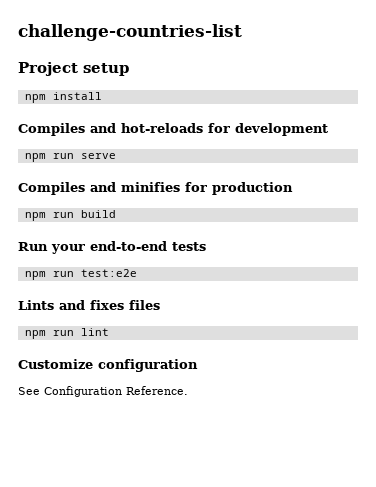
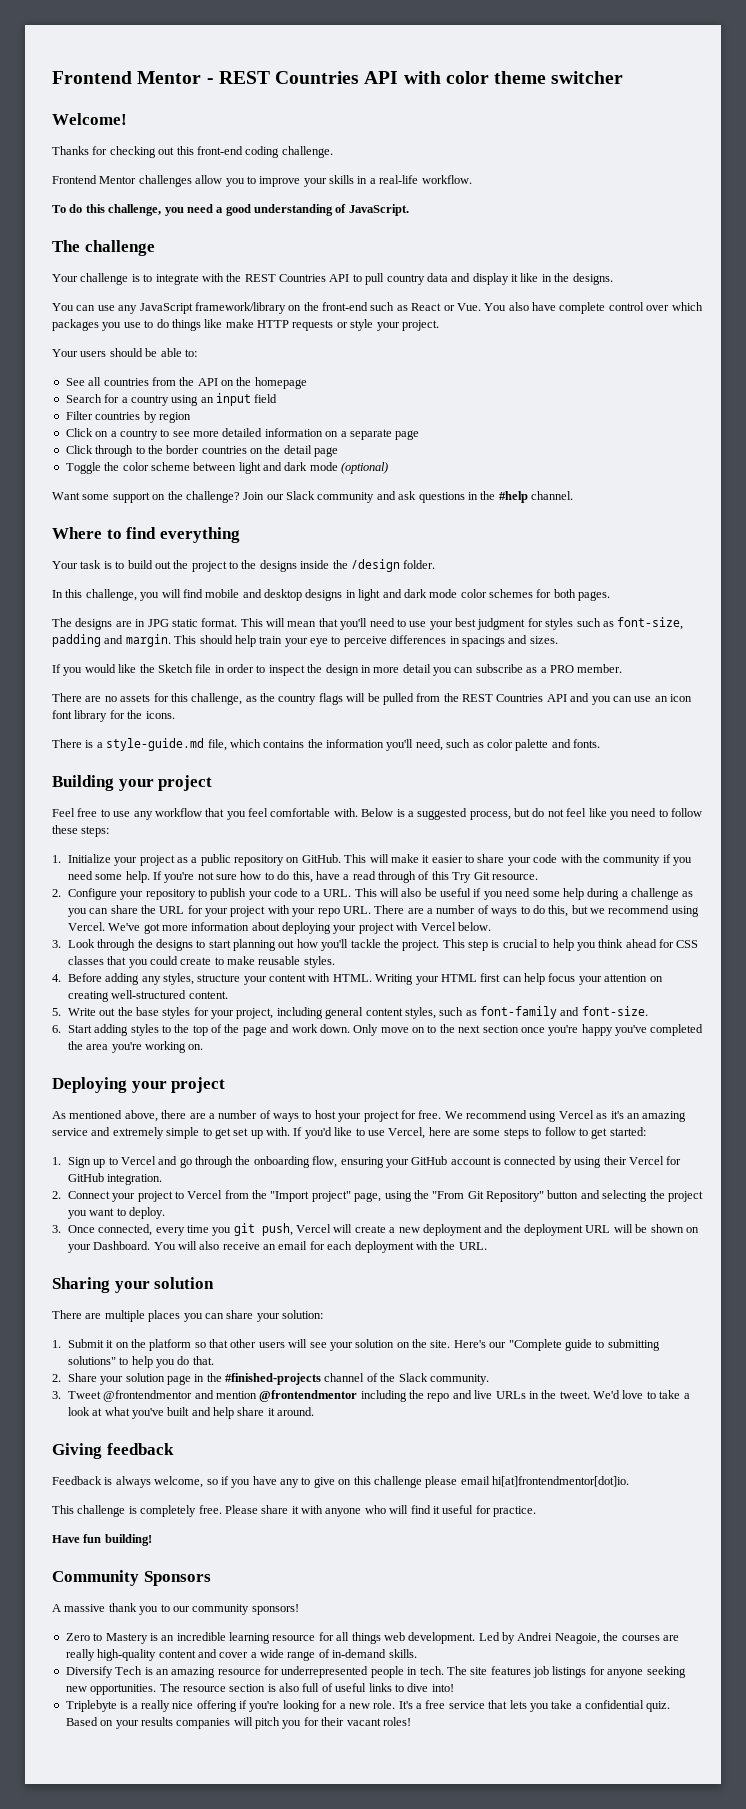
- challenge-countries-list
- Project setup
- npm install
- Compiles and hot-reloads for development
- npm run serve
- Compiles and minifies for production
- npm run build
- Run your end-to-end tests
- npm run test:e2e
- Lints and fixes files
- npm run lint
- Customize configuration
- See Configuration Reference.
+ Frontend Mentor - REST Countries API with color theme switcher
+ Welcome!
+ Thanks for checking out this front-end coding challenge.
+ Frontend Mentor challenges allow you to improve your skills in a real-life workflow.
+ To do this challenge, you need a good understanding of JavaScript.
+ The challenge
+ Your challenge is to integrate with the REST Countries API to pull country data and display it like in the designs.
+ You can use any JavaScript framework/library on the front-end such as React or Vue. You also have complete control over which packages you use to do things like make HTTP requests or style your project.
+ Your users should be able to:
+ See all countries from the API on the homepage
+ Search for a country using an input field
+ Filter countries by region
+ Click on a country to see more detailed information on a separate page
+ Click through to the border countries on the detail page
+ Toggle the color scheme between light and dark mode (optional)
+ Want some support on the challenge? Join our Slack community and ask questions in the #help channel.
+ Where to find everything
+ Your task is to build out the project to the designs inside the /design folder.
+ In this challenge, you will find mobile and desktop designs in light and dark mode color schemes for both pages.
+ The designs are in JPG static format. This will mean that you'll need to use your best judgment for styles such as font-size, padding and margin. This should help train your eye to perceive differences in spacings and sizes.
+ If you would like the Sketch file in order to inspect the design in more detail you can subscribe as a PRO member.
+ There are no assets for this challenge, as the country flags will be pulled from the REST Countries API and you can use an icon font library for the icons.
+ There is a style-guide.md file, which contains the information you'll need, such as color palette and fonts.
+ Building your project
+ Feel free to use any workflow that you feel comfortable with. Below is a suggested process, but do not feel like you need to follow these steps:
+ 1. Initialize your project as a public repository on GitHub. This will make it easier to share your code with the community if you need some help. If you're not sure how to do this, have a read through of this Try Git resource.
+ 2. Configure your repository to publish your code to a URL. This will also be useful if you need some help during a challenge as you can share the URL for your project with your repo URL. There are a number of ways to do this, but we recommend using Vercel. We've got more information about deploying your project with Vercel below.
+ 3. Look through the designs to start planning out how you'll tackle the project. This step is crucial to help you think ahead for CSS classes that you could create to make reusable styles.
+ 4. Before adding any styles, structure your content with HTML. Writing your HTML first can help focus your attention on creating well-structured content.
+ 5. Write out the base styles for your project, including general content styles, such as font-family and font-size.
+ 6. Start adding styles to the top of the page and work down. Only move on to the next section once you're happy you've completed the area you're working on.
+ Deploying your project
+ As mentioned above, there are a number of ways to host your project for free. We recommend using Vercel as it's an amazing service and extremely simple to get set up with. If you'd like to use Vercel, here are some steps to follow to get started:
+ 1. Sign up to Vercel and go through the onboarding flow, ensuring your GitHub account is connected by using their Vercel for GitHub integration.
+ 2. Connect your project to Vercel from the "Import project" page, using the "From Git Repository" button and selecting the project you want to deploy.
+ 3. Once connected, every time you git push, Vercel will create a new deployment and the deployment URL will be shown on your Dashboard. You will also receive an email for each deployment with the URL.
+ Sharing your solution
+ There are multiple places you can share your solution:
+ 1. Submit it on the platform so that other users will see your solution on the site. Here's our "Complete guide to submitting solutions" to help you do that.
+ 2. Share your solution page in the #finished-projects channel of the Slack community.
+ 3. Tweet @frontendmentor and mention @frontendmentor including the repo and live URLs in the tweet. We'd love to take a look at what you've built and help share it around.
+ Giving feedback
+ Feedback is always welcome, so if you have any to give on this challenge please email hi[at]frontendmentor[dot]io.
+ This challenge is completely free. Please share it with anyone who will find it useful for practice.
+ Have fun building!
+ Community Sponsors
+ A massive thank you to our community sponsors!
+ Zero to Mastery is an incredible learning resource for all things web development. Led by Andrei Neagoie, the courses are really high-quality content and cover a wide range of in-demand skills.
+ Diversify Tech is an amazing resource for underrepresented people in tech. The site features job listings for anyone seeking new opportunities. The resource section is also full of useful links to dive into!
+ Triplebyte is a really nice offering if you're looking for a new role. It's a free service that lets you take a confidential quiz. Based on your results companies will pitch you for their vacant roles!

